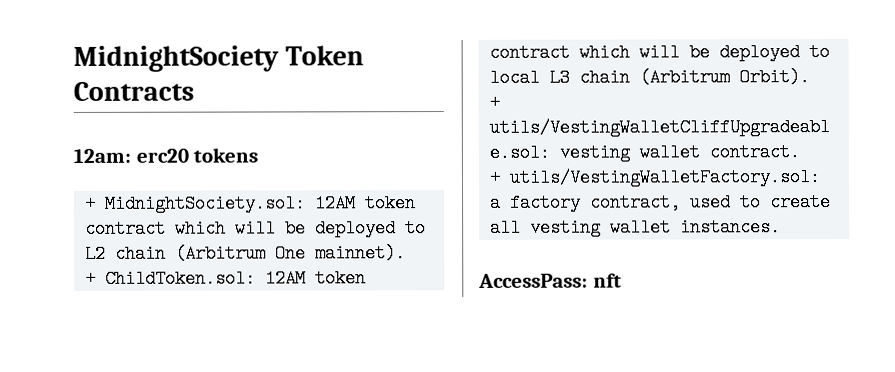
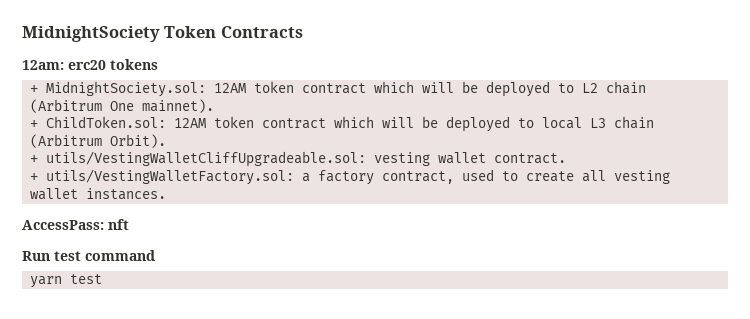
+ Run test command
+ yarn test

